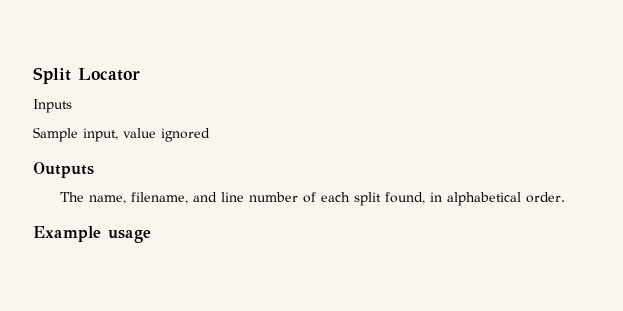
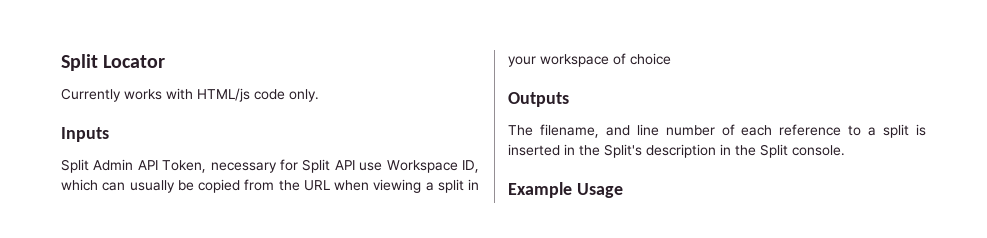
+ Currently works with HTML/js code only.
  Inputs
- Sample input, value ignored
+ Split Admin API Token, necessary for Split API use Workspace ID, which can usually be copied from the URL when viewing a split in your workspace of choice
- The name, filename, and line number of each split found, in alphabetical order.
+ The filename, and line number of each reference to a split is inserted in the Split's description in the Split console.
- Example usage
+ Example Usage

